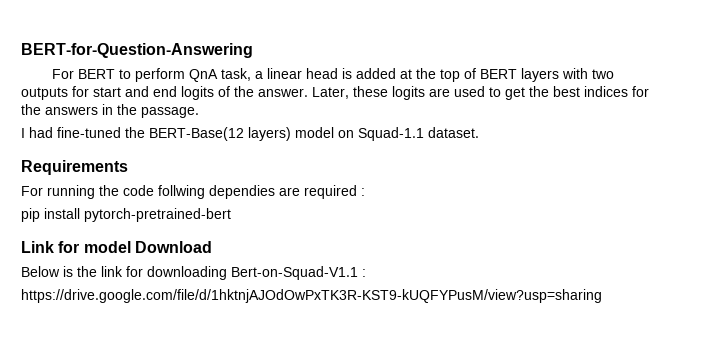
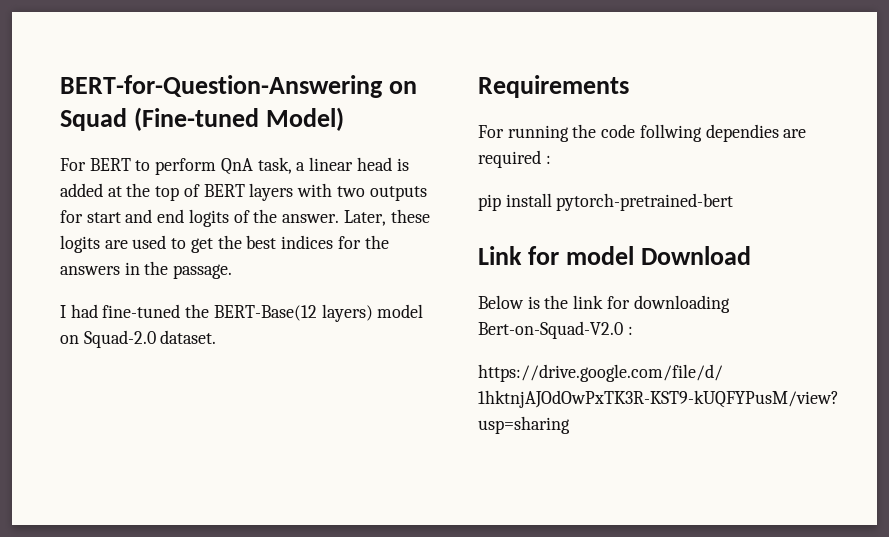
- BERT-for-Question-Answering
+ BERT-for-Question-Answering on Squad (Fine-tuned Model)
- I had fine-tuned the BERT-Base(12 layers) model on Squad-1.1 dataset.
+ I had fine-tuned the BERT-Base(12 layers) model on Squad-2.0 dataset.
- Below is the link for downloading Bert-on-Squad-V1.1 :
+ Below is the link for downloading Bert-on-Squad-V2.0 :

